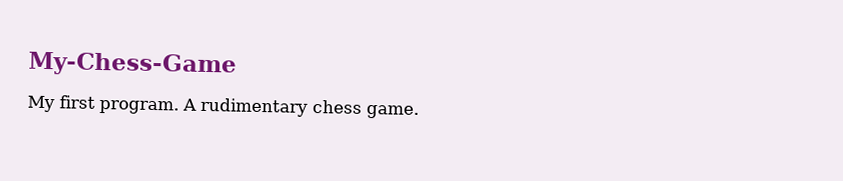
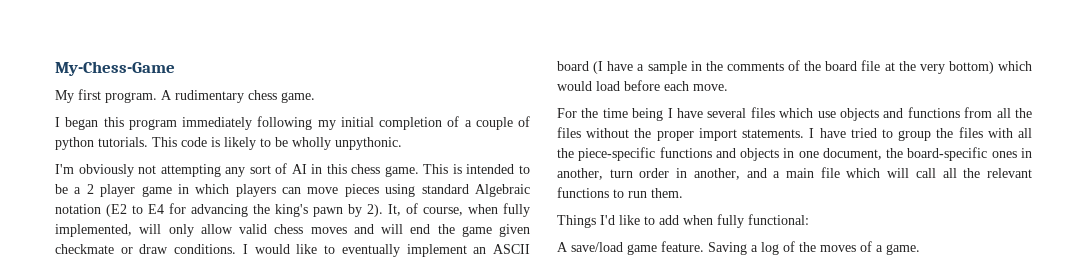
+ I began this program immediately following my initial completion of a couple of python tutorials. This code is likely to be wholly unpythonic.
+ I'm obviously not attempting any sort of AI in this chess game. This is intended to be a 2 player game in which players can move pieces using standard Algebraic notation (E2 to E4 for advancing the king's pawn by 2). It, of course, when fully implemented, will only allow valid chess moves and will end the game given checkmate or draw conditions. I would like to eventually implement an ASCII board (I have a sample in the comments of the board file at the very bottom) which would load before each move.
+ For the time being I have several files which use objects and functions from all the files without the proper import statements. I have tried to group the files with all the piece-specific functions and objects in one document, the board-specific ones in another, turn order in another, and a main file which will call all the relevant functions to run them.
+ Things I'd like to add when fully functional:
+ A save/load game feature. Saving a log of the moves of a game.

